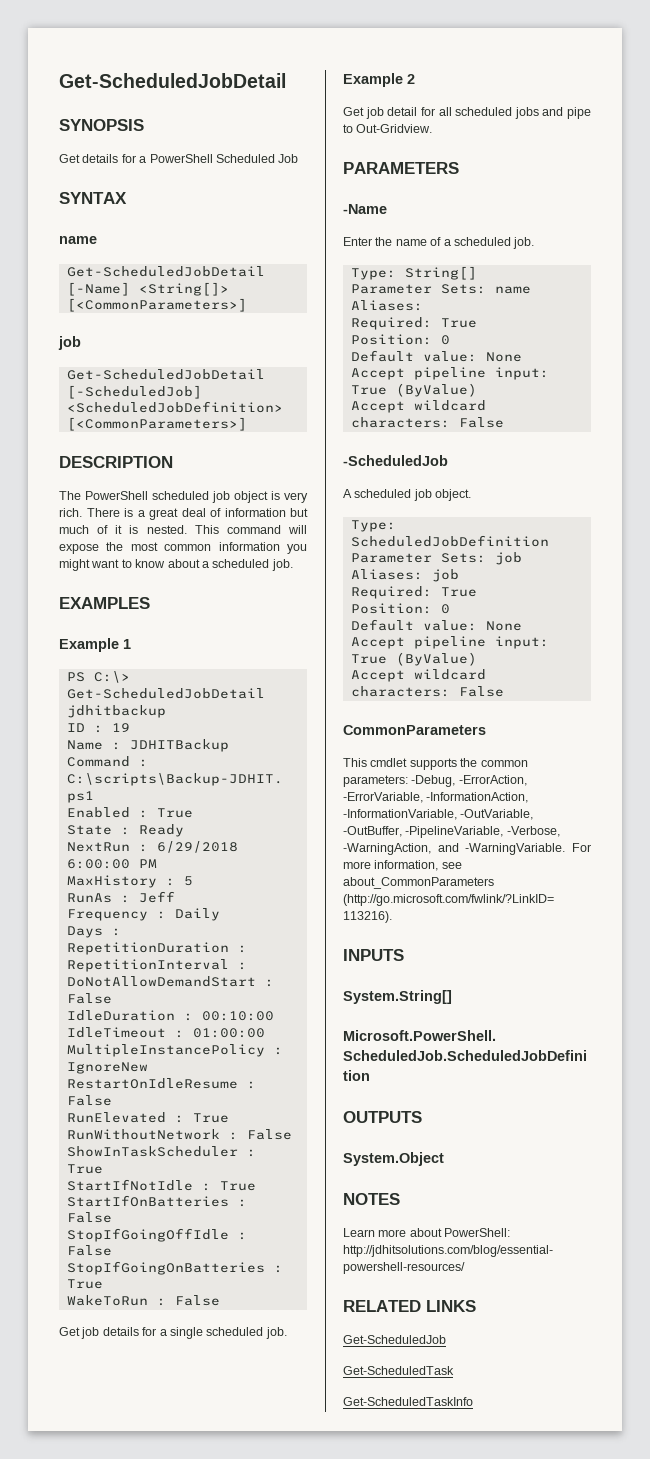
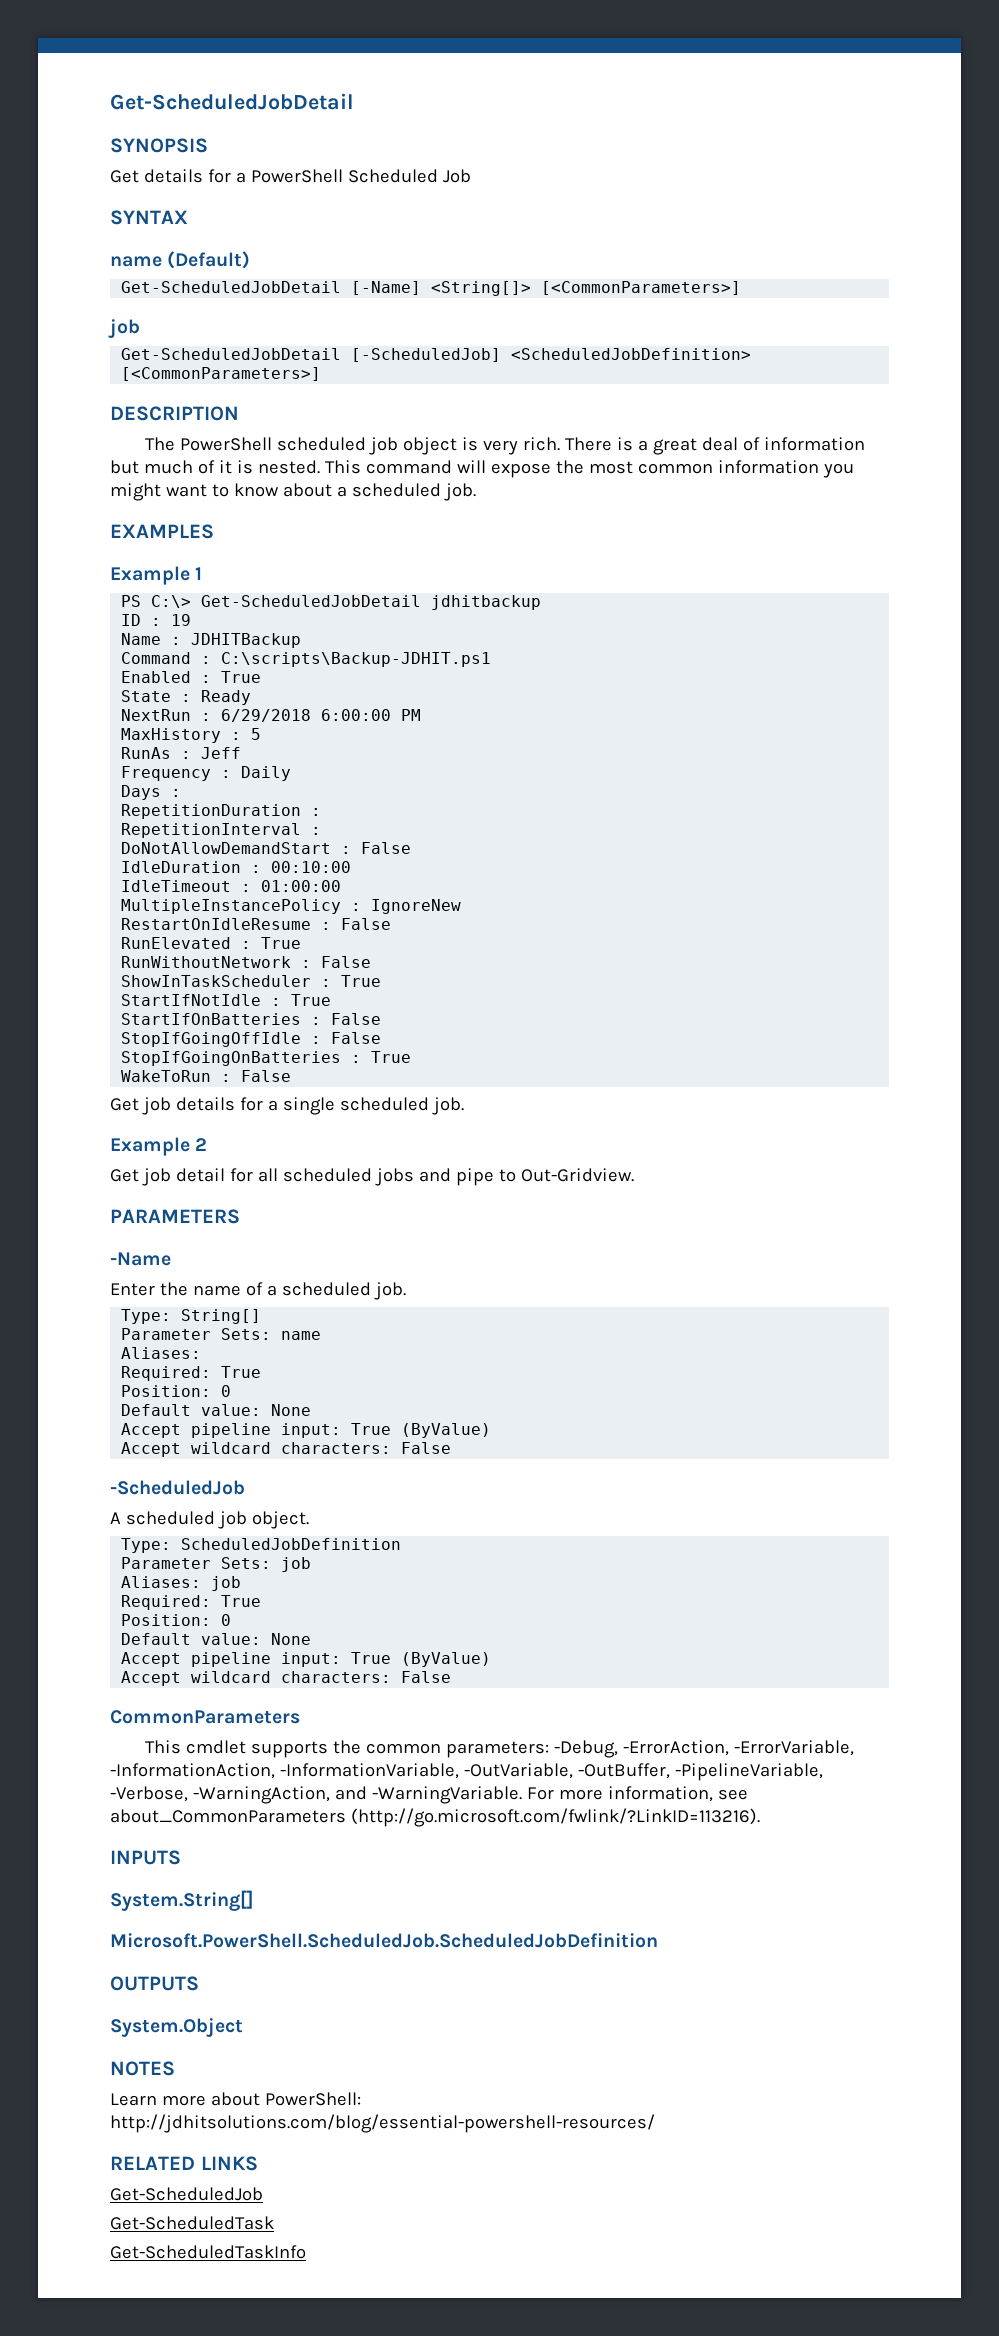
  SYNTAX
- name
+ name (Default)

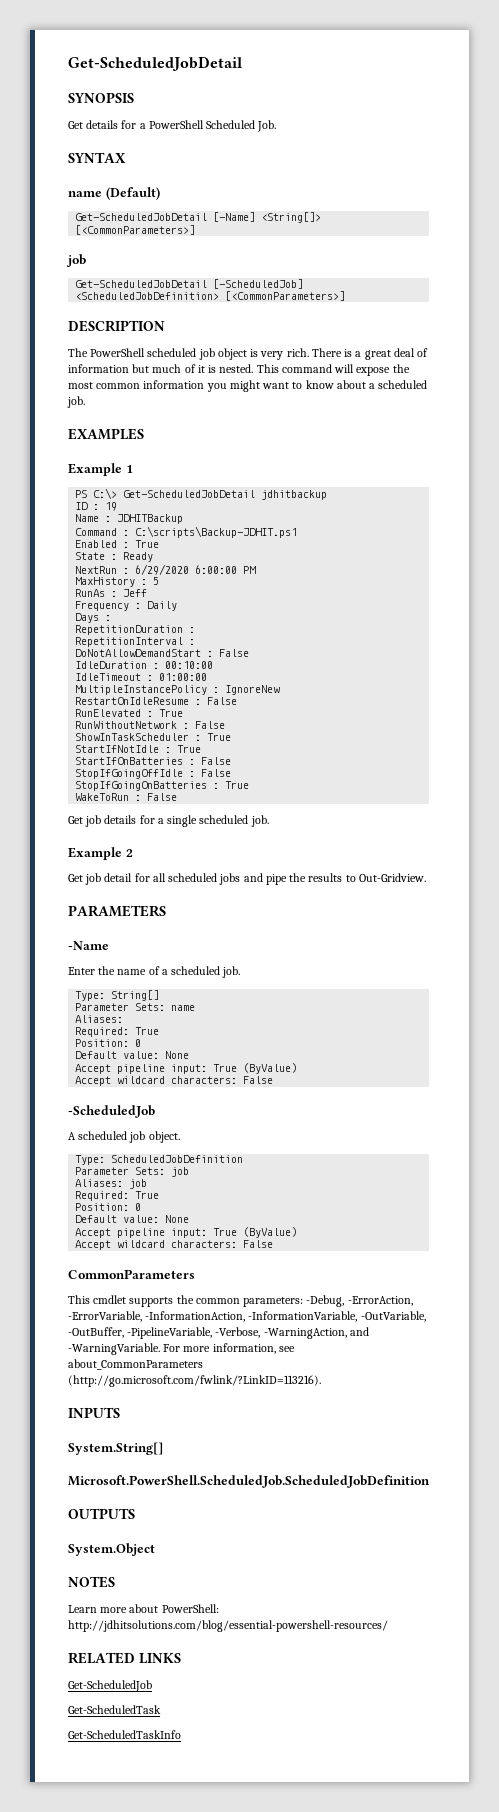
- Get details for a PowerShell Scheduled Job
+ Get details for a PowerShell Scheduled Job.
- NextRun : 6/29/2018 6:00:00 PM
+ NextRun : 6/29/2020 6:00:00 PM
- Get job detail for all scheduled jobs and pipe to Out-Gridview.
+ Get job detail for all scheduled jobs and pipe the results to Out-Gridview.

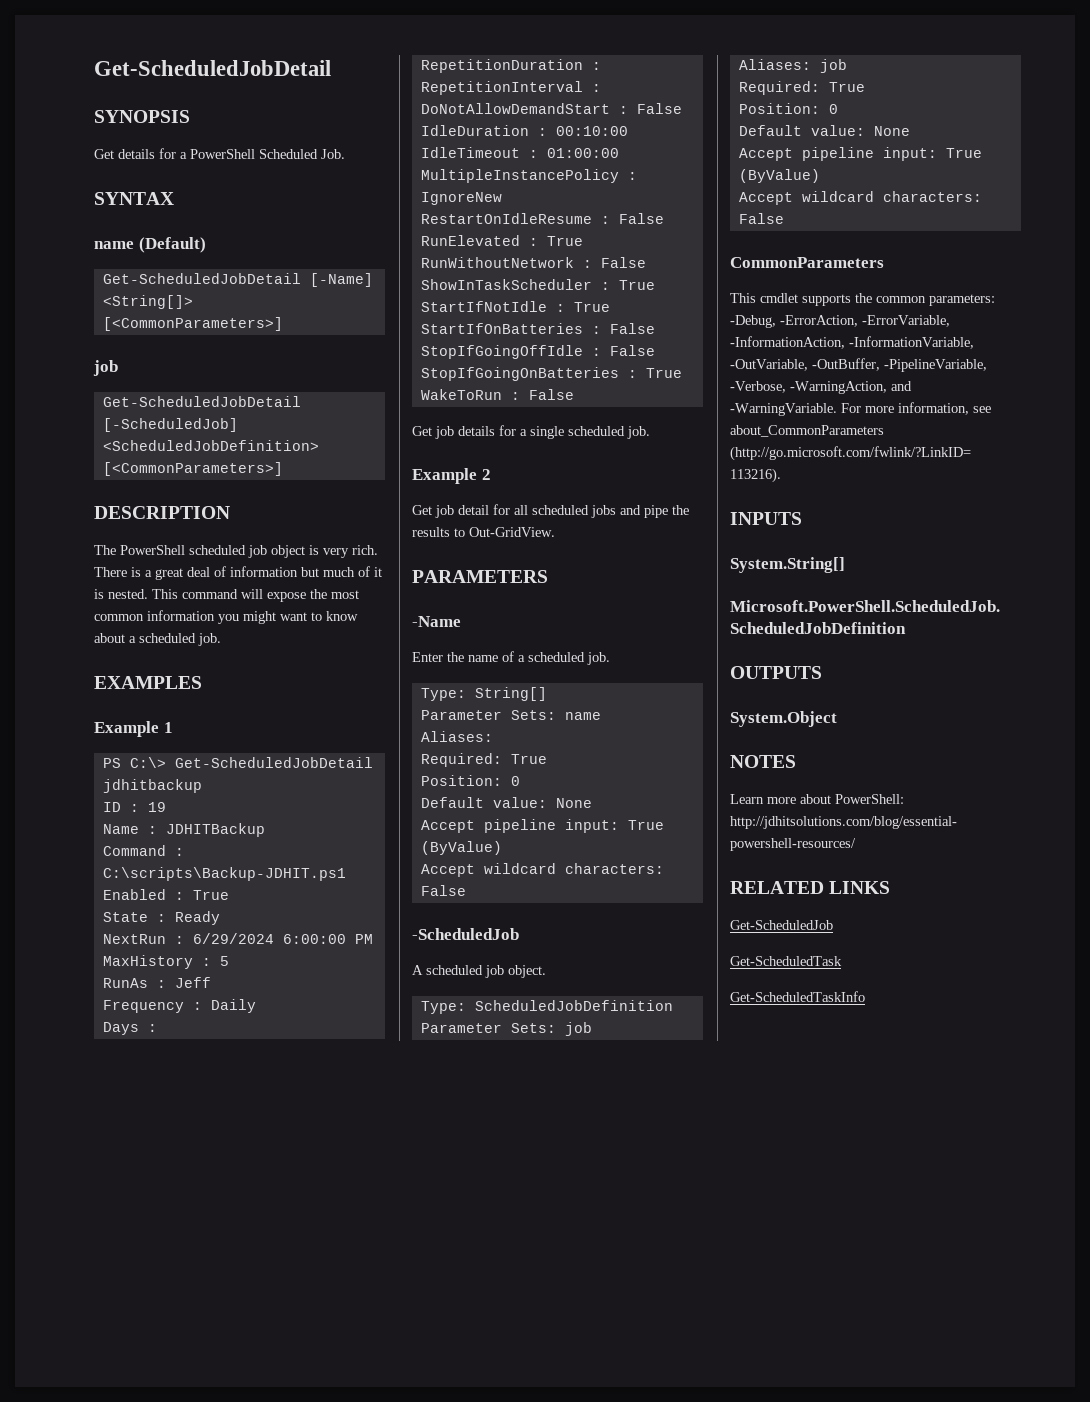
- NextRun : 6/29/2020 6:00:00 PM
+ NextRun : 6/29/2024 6:00:00 PM
- Get job detail for all scheduled jobs and pipe the results to Out-Gridview.
+ Get job detail for all scheduled jobs and pipe the results to Out-GridView.

